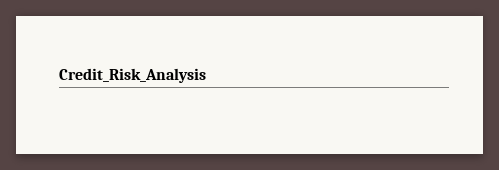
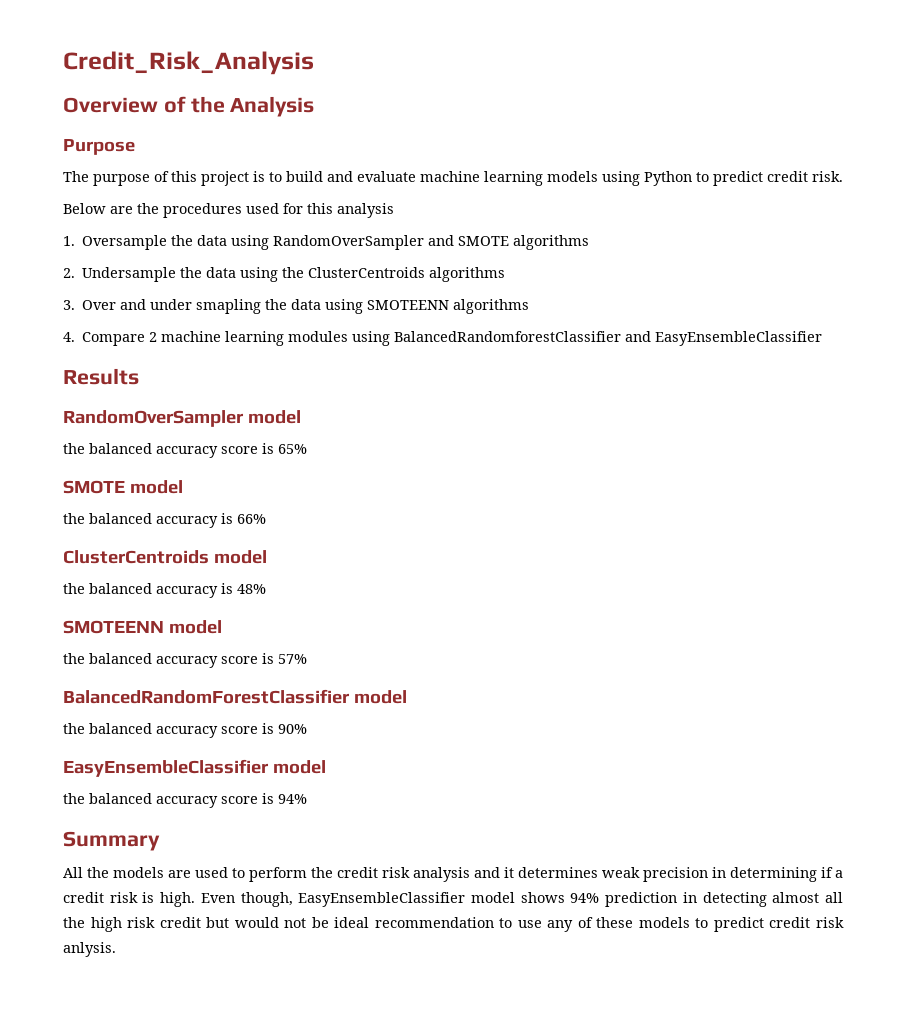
+ Overview of the Analysis
+ Purpose
+ The purpose of this project is to build and evaluate machine learning models using Python to predict credit risk.
+ Below are the procedures used for this analysis
+ 1. Oversample the data using RandomOverSampler and SMOTE algorithms
+ 2. Undersample the data using the ClusterCentroids algorithms
+ 3. Over and under smapling the data using SMOTEENN algorithms
+ 4. Compare 2 machine learning modules using BalancedRandomforestClassifier and EasyEnsembleClassifier
+ Results
+ RandomOverSampler model
+ the balanced accuracy score is 65%
+ SMOTE model
+ the balanced accuracy is 66%
+ ClusterCentroids model
+ the balanced accuracy is 48%
+ SMOTEENN model
+ the balanced accuracy score is 57%
+ BalancedRandomForestClassifier model
+ the balanced accuracy score is 90%
+ EasyEnsembleClassifier model
+ the balanced accuracy score is 94%
+ Summary
+ All the models are used to perform the credit risk analysis and it determines weak precision in determining if a credit risk is high. Even though, EasyEnsembleClassifier model shows 94% prediction in detecting almost all the high risk credit but would not be ideal recommendation to use any of these models to predict credit risk anlysis.

